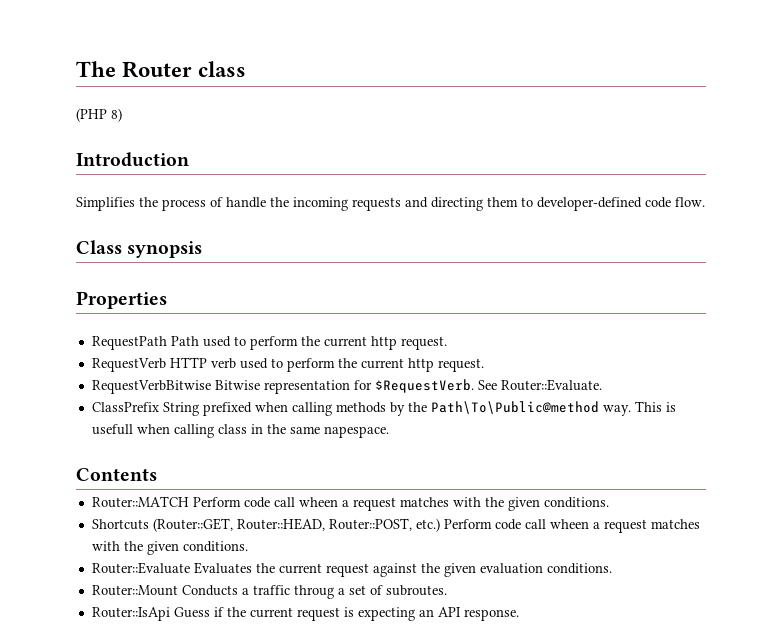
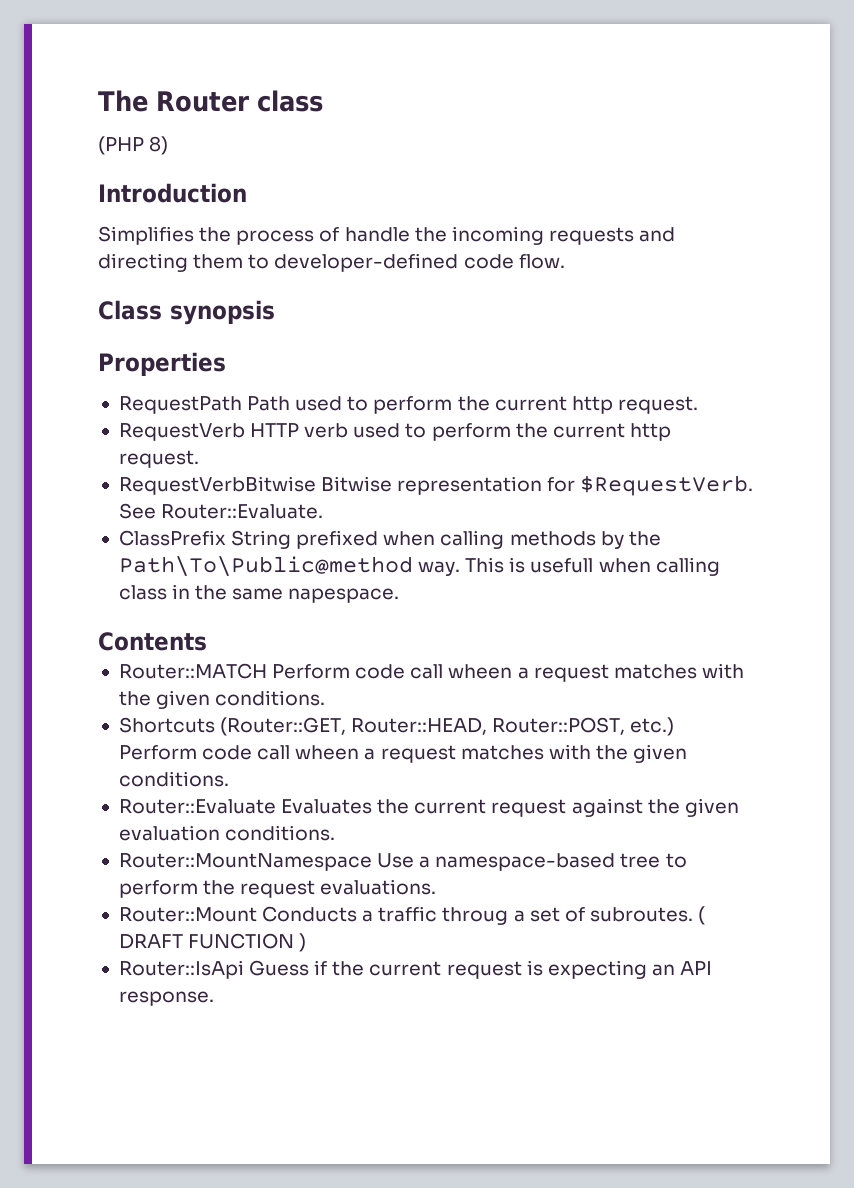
+ Router::MountNamespace Use a namespace-based tree to perform the request evaluations.
+ ( DRAFT FUNCTION )

